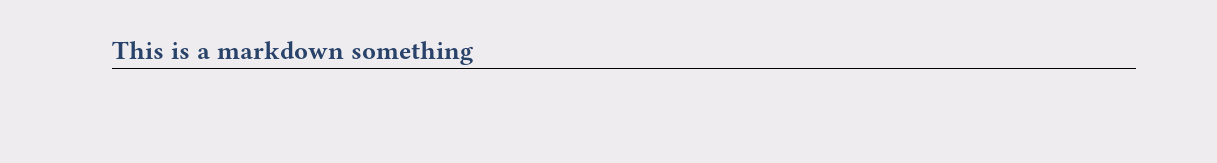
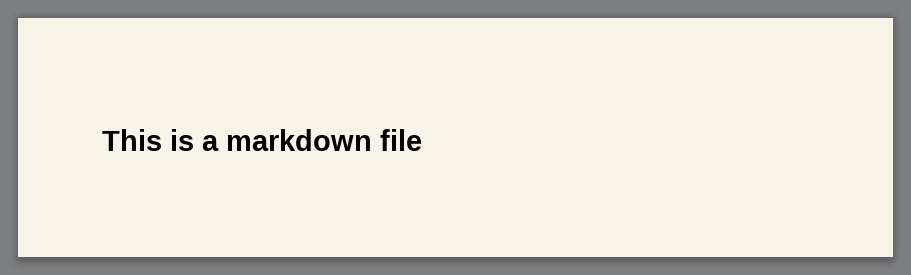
- This is a markdown something
+ This is a markdown file

